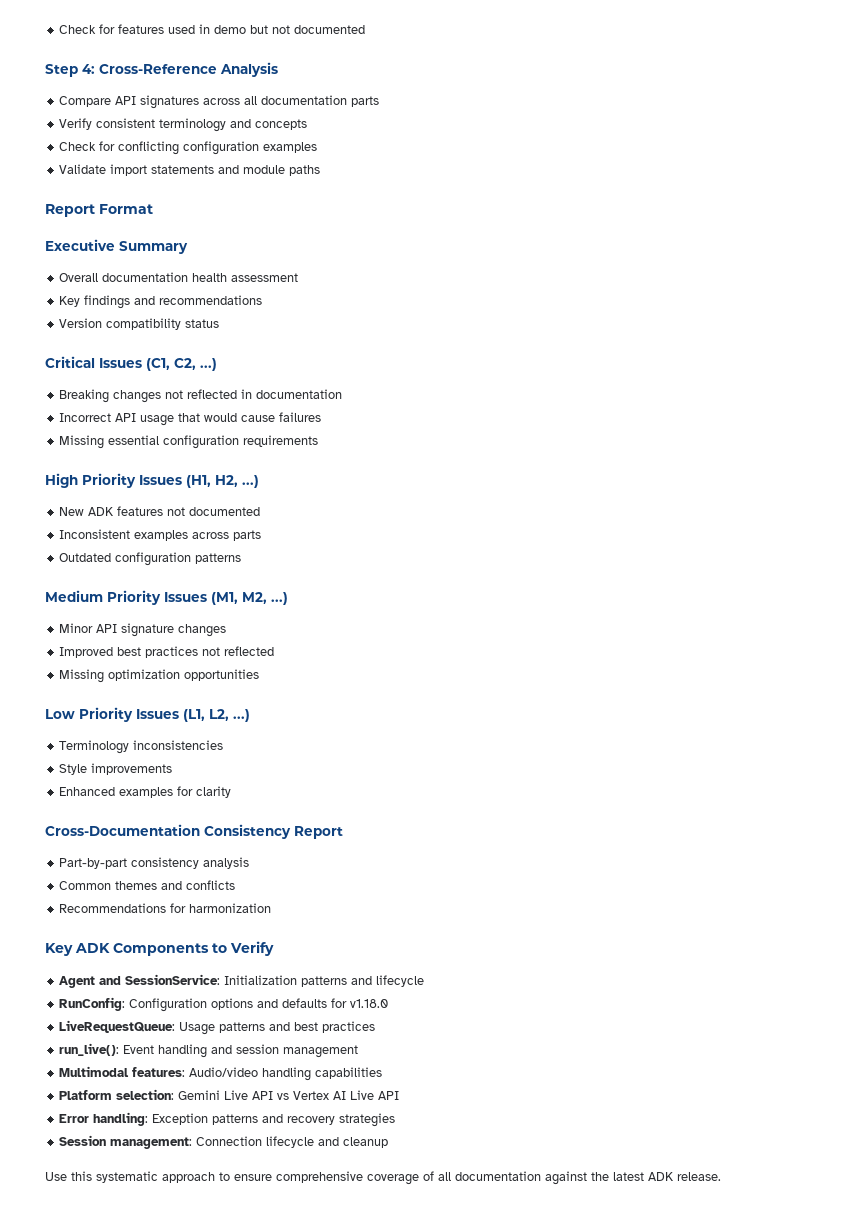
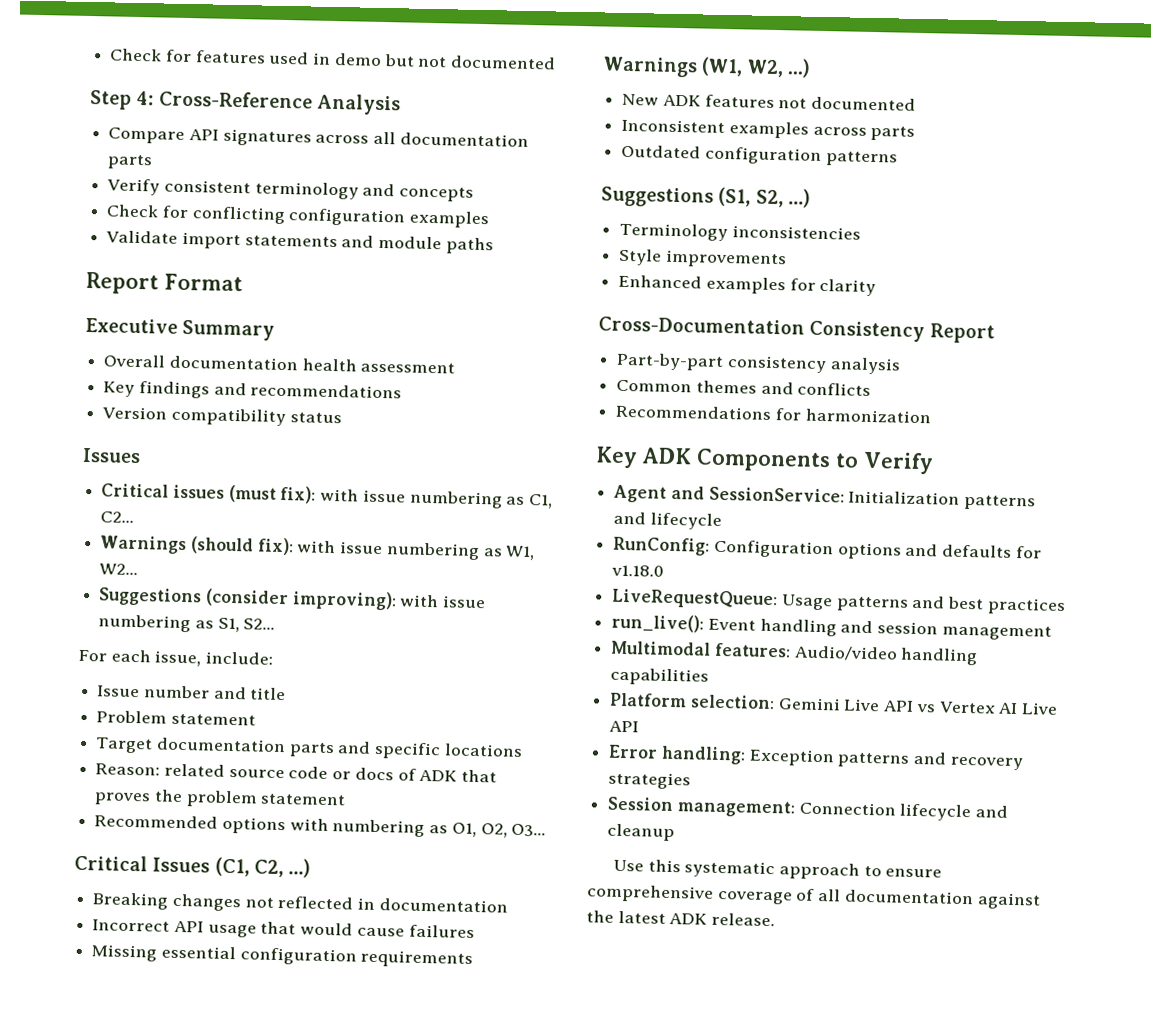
  Version compatibility status
+ Issues
+ Critical issues (must fix): with issue numbering as C1, C2...
+ Warnings (should fix): with issue numbering as W1, W2...
+ Suggestions (consider improving): with issue numbering as S1, S2...
+ For each issue, include:
+ Issue number and title
+ Problem statement
+ Target documentation parts and specific locations
+ Reason: related source code or docs of ADK that proves the problem statement
+ Recommended options with numbering as O1, O2, O3...
- High Priority Issues (H1, H2, ...)
+ Warnings (W1, W2, ...)
- Medium Priority Issues (M1, M2, ...)
- Minor API signature changes
- Improved best practices not reflected
- Missing optimization opportunities
- Low Priority Issues (L1, L2, ...)
+ Suggestions (S1, S2, ...)

